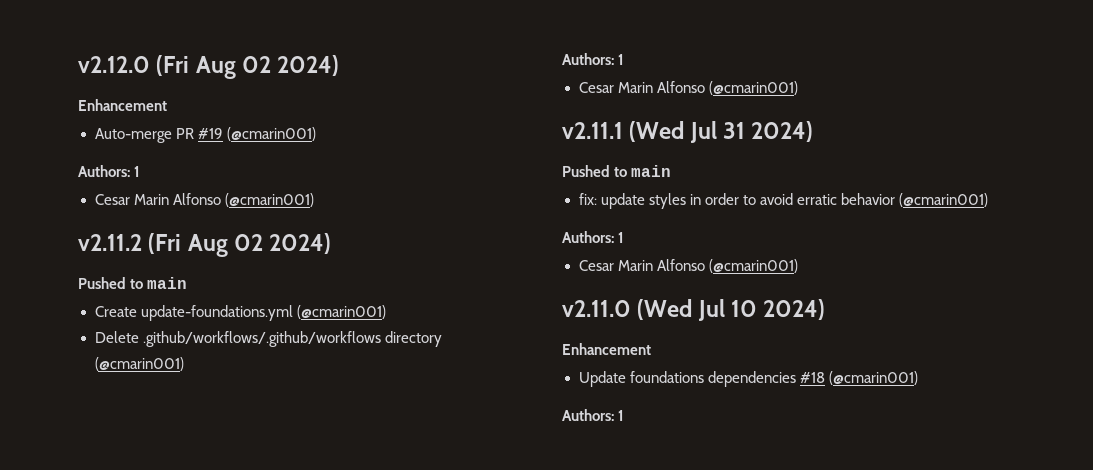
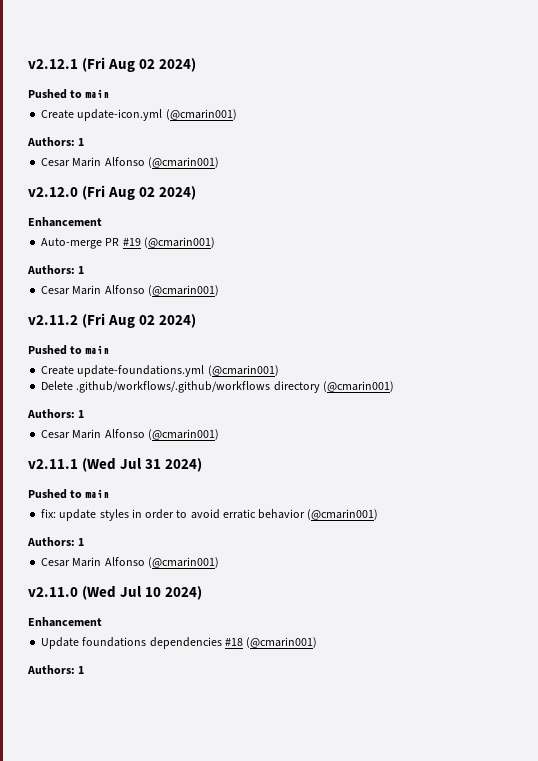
+ v2.12.1 (Fri Aug 02 2024)
+ Pushed to main
+ Create update-icon.yml (@cmarin001)
+ Authors: 1
+ Cesar Marin Alfonso (@cmarin001)

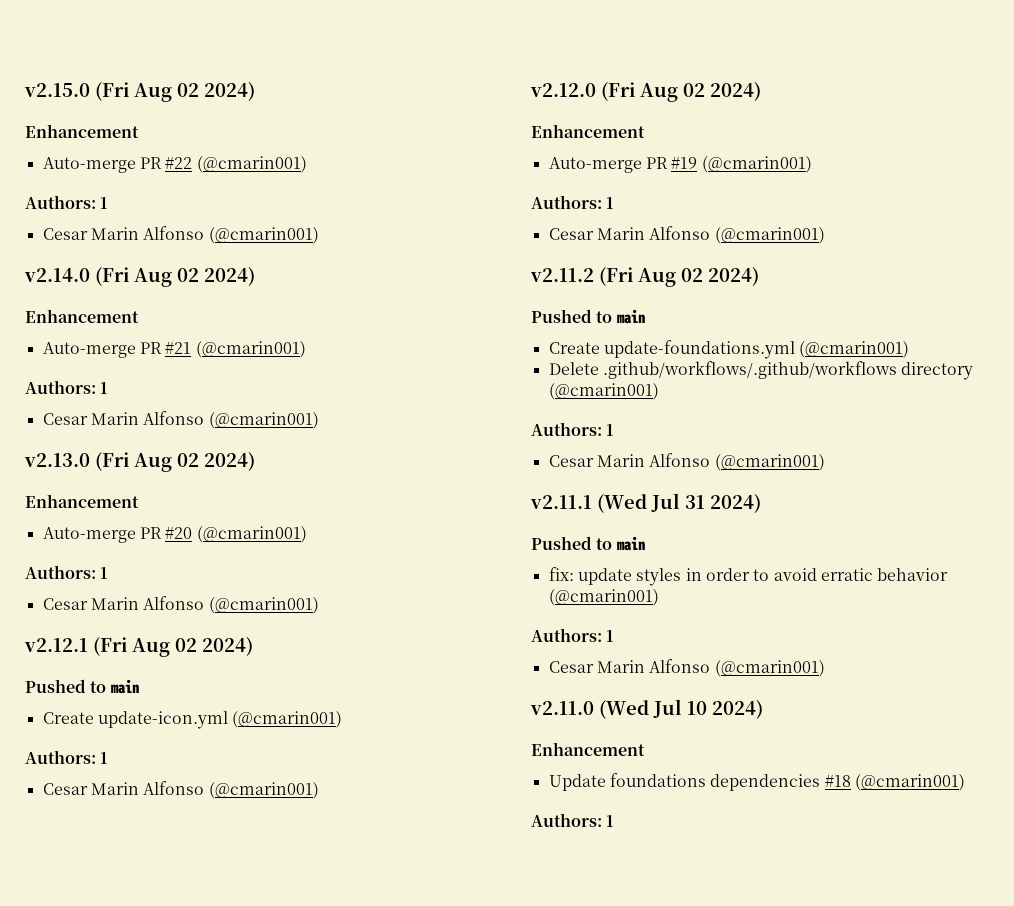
+ v2.15.0 (Fri Aug 02 2024)
+ Enhancement
+ Auto-merge PR #22 (@cmarin001)
+ Authors: 1
+ Cesar Marin Alfonso (@cmarin001)
+ v2.14.0 (Fri Aug 02 2024)
+ Enhancement
+ Auto-merge PR #21 (@cmarin001)
+ Authors: 1
+ Cesar Marin Alfonso (@cmarin001)
+ v2.13.0 (Fri Aug 02 2024)
+ Enhancement
+ Auto-merge PR #20 (@cmarin001)
+ Authors: 1
+ Cesar Marin Alfonso (@cmarin001)

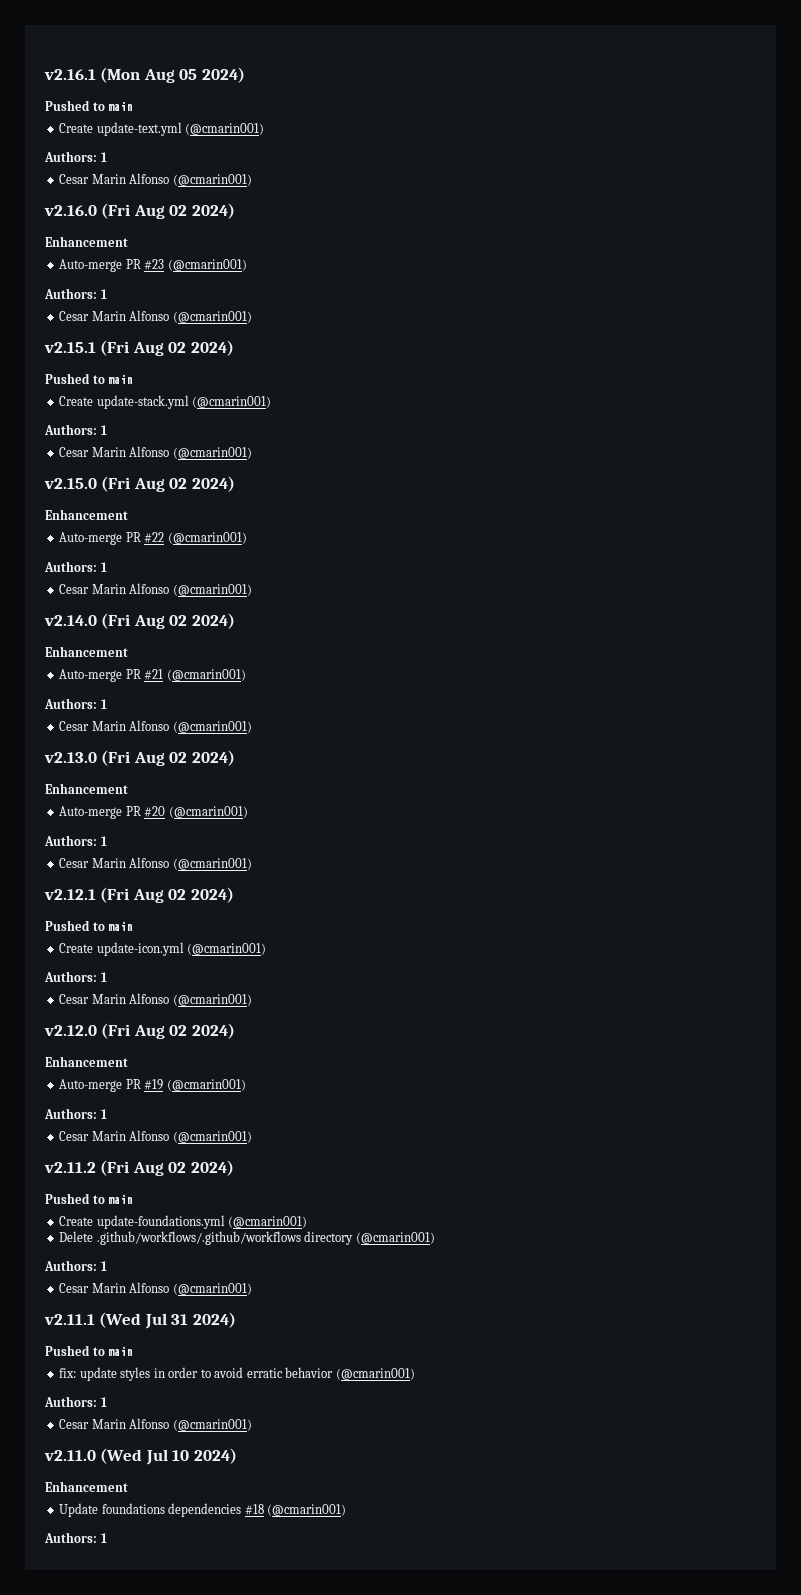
+ v2.16.1 (Mon Aug 05 2024)
+ Pushed to main
+ Create update-text.yml (@cmarin001)
+ Authors: 1
+ Cesar Marin Alfonso (@cmarin001)
+ v2.16.0 (Fri Aug 02 2024)
+ Enhancement
+ Auto-merge PR #23 (@cmarin001)
+ Authors: 1
+ Cesar Marin Alfonso (@cmarin001)
+ v2.15.1 (Fri Aug 02 2024)
+ Pushed to main
+ Create update-stack.yml (@cmarin001)
+ Authors: 1
+ Cesar Marin Alfonso (@cmarin001)

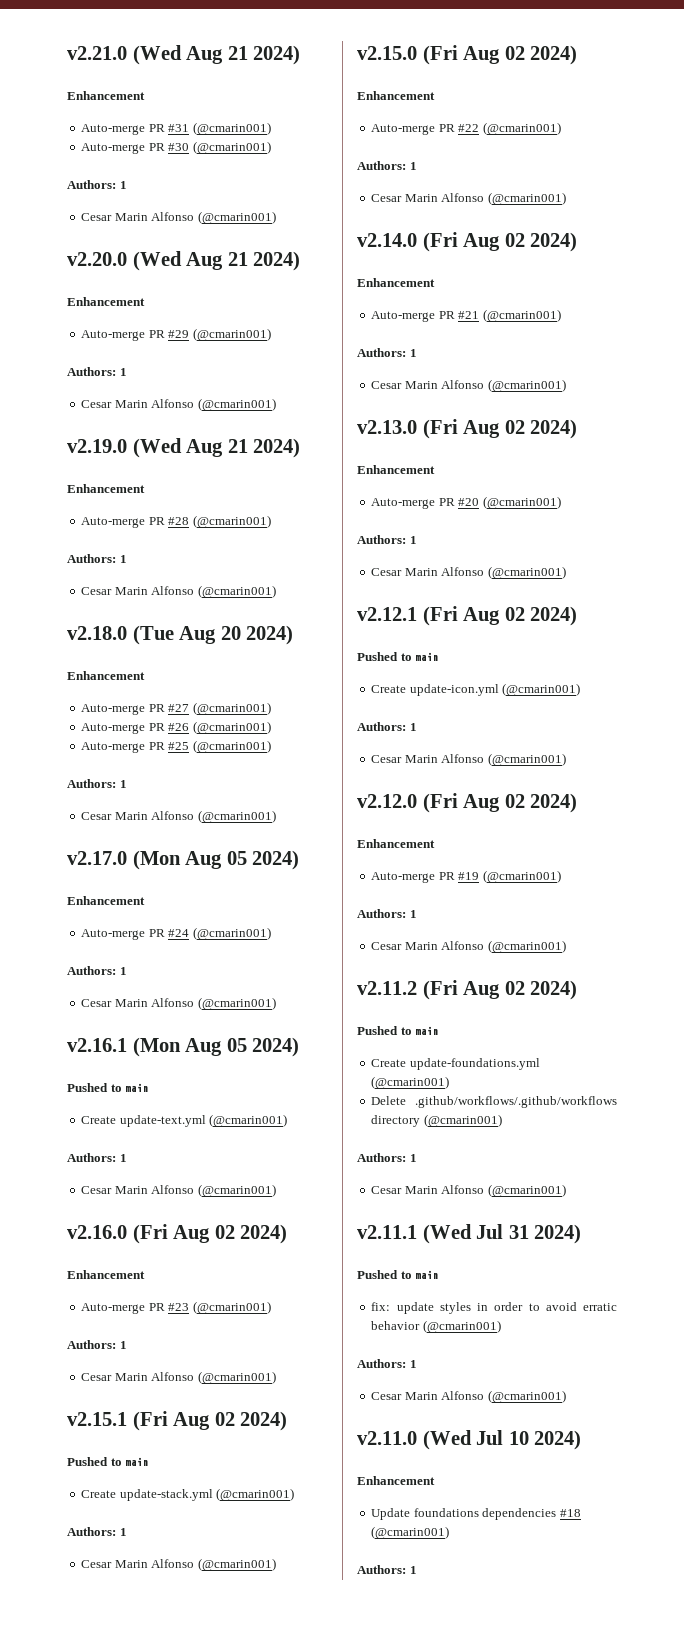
+ v2.21.0 (Wed Aug 21 2024)
+ Enhancement
+ Auto-merge PR #31 (@cmarin001)
+ Auto-merge PR #30 (@cmarin001)
+ Authors: 1
+ Cesar Marin Alfonso (@cmarin001)
+ v2.20.0 (Wed Aug 21 2024)
+ Enhancement
+ Auto-merge PR #29 (@cmarin001)
+ Authors: 1
+ Cesar Marin Alfonso (@cmarin001)
+ v2.19.0 (Wed Aug 21 2024)
+ Enhancement
+ Auto-merge PR #28 (@cmarin001)
+ Authors: 1
+ Cesar Marin Alfonso (@cmarin001)
+ v2.18.0 (Tue Aug 20 2024)
+ Enhancement
+ Auto-merge PR #27 (@cmarin001)
+ Auto-merge PR #26 (@cmarin001)
+ Auto-merge PR #25 (@cmarin001)
+ Authors: 1
+ Cesar Marin Alfonso (@cmarin001)
+ v2.17.0 (Mon Aug 05 2024)
+ Enhancement
+ Auto-merge PR #24 (@cmarin001)
+ Authors: 1
+ Cesar Marin Alfonso (@cmarin001)

